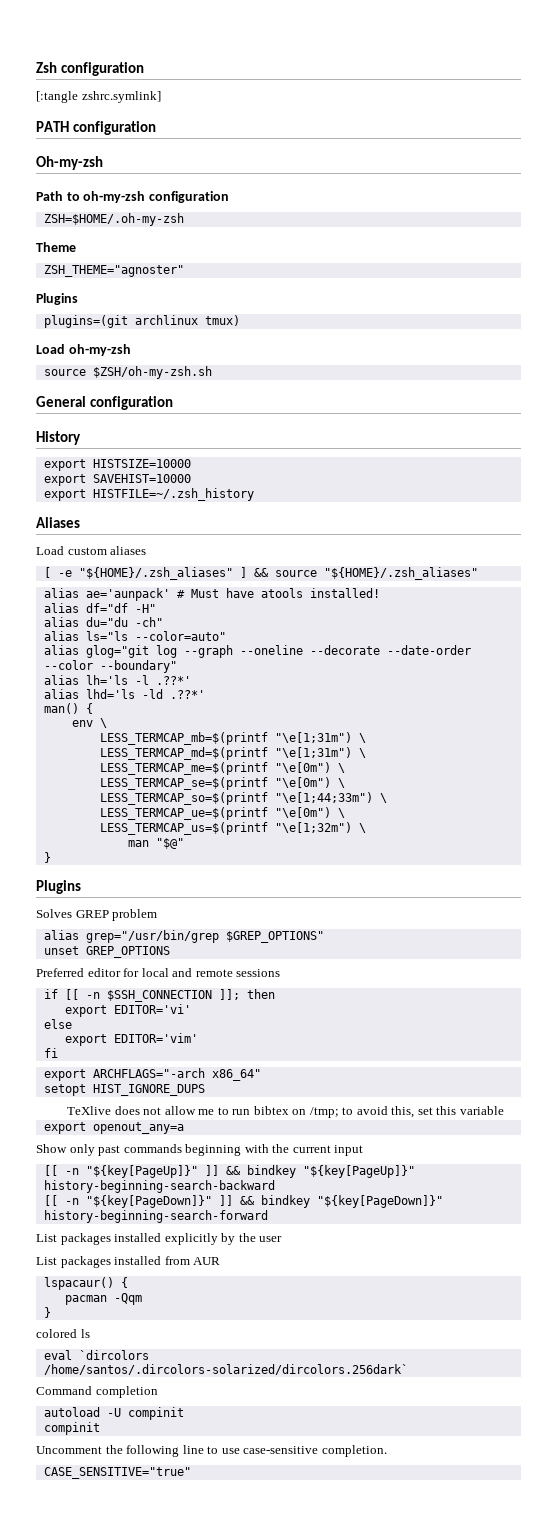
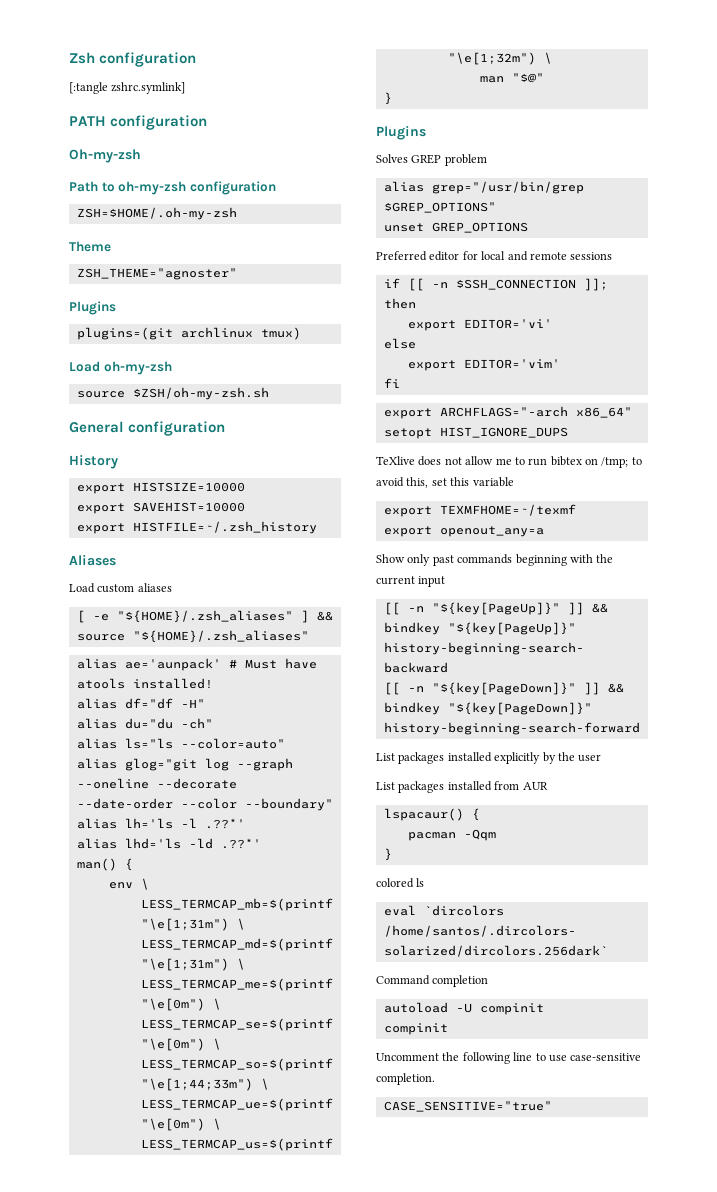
+ export TEXMFHOME=~/texmf

